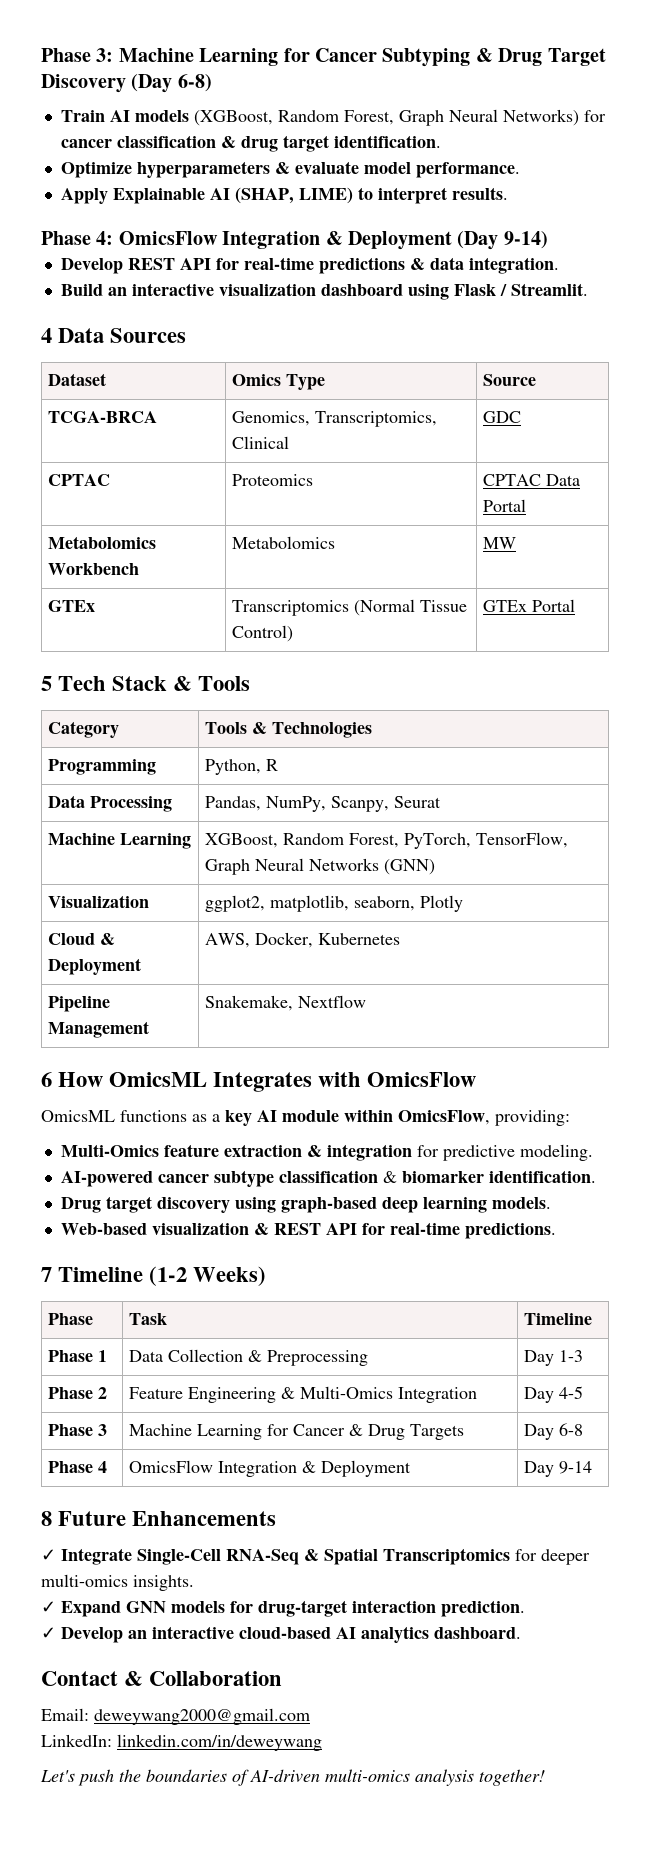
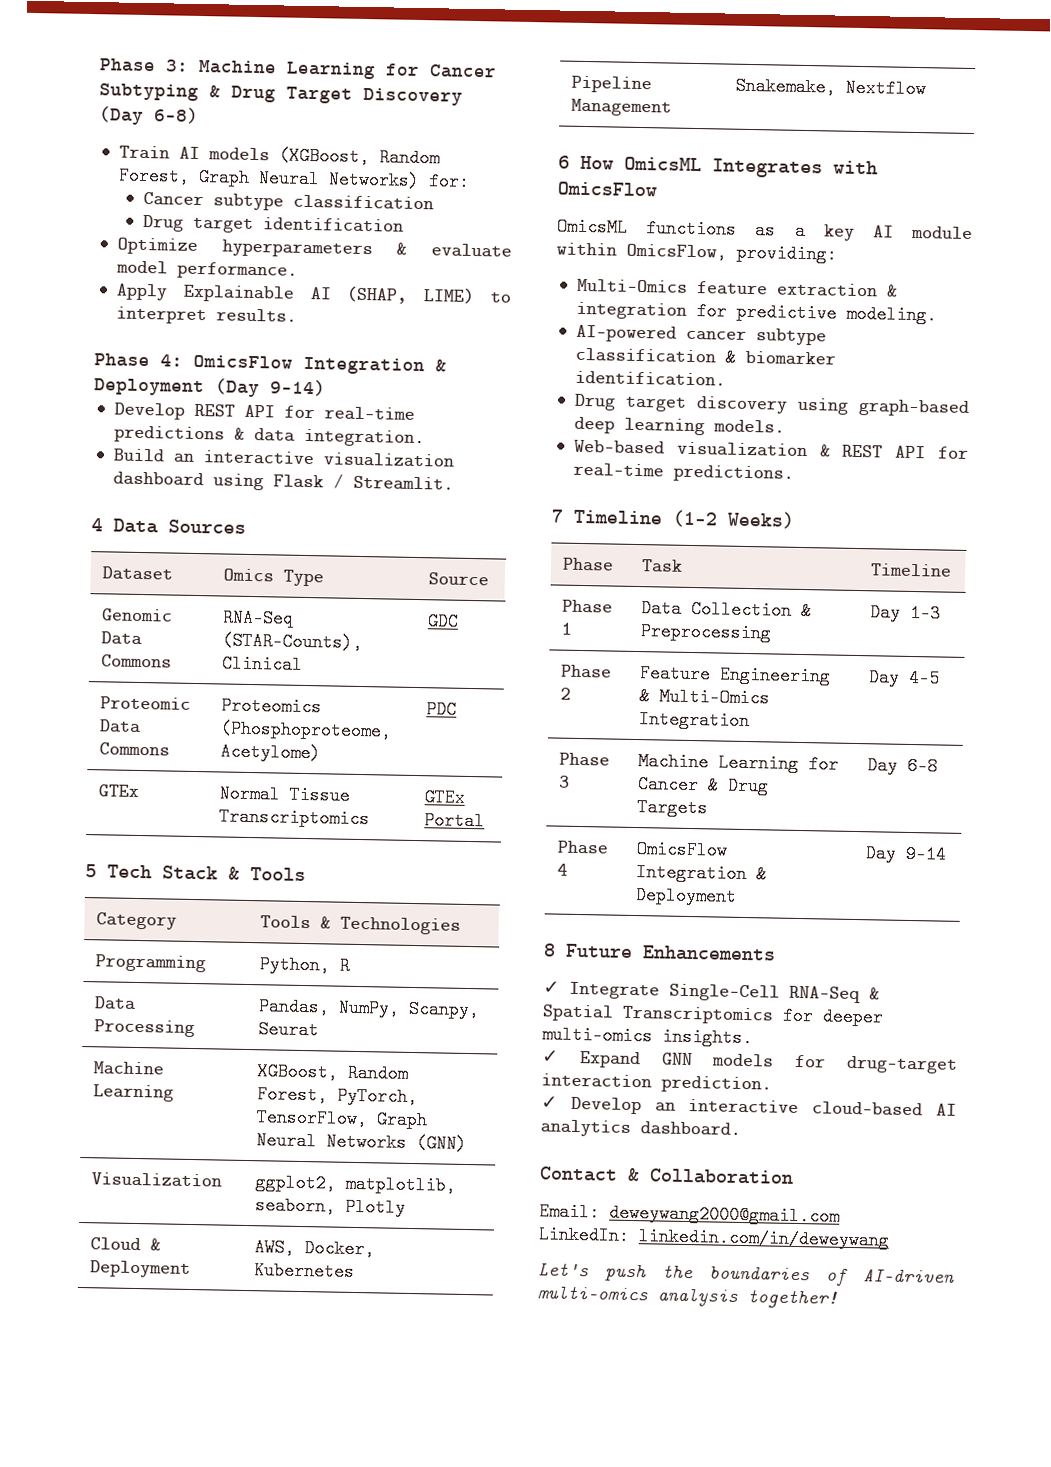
- Train AI models (XGBoost, Random Forest, Graph Neural Networks) for cancer classification & drug target identification.
+ Train AI models (XGBoost, Random Forest, Graph Neural Networks) for:
+ Cancer subtype classification
+ Drug target identification
- TCGA-BRCA | Genomics, Transcriptomics, Clinical | GDC
- CPTAC | Proteomics | CPTAC Data Portal
- Metabolomics Workbench | Metabolomics | MW
+ Genomic Data Commons | RNA-Seq (STAR-Counts), Clinical | GDC
+ Proteomic Data Commons | Proteomics (Phosphoproteome, Acetylome) | PDC
- GTEx | Transcriptomics (Normal Tissue Control) | GTEx Portal
+ GTEx | Normal Tissue Transcriptomics | GTEx Portal

